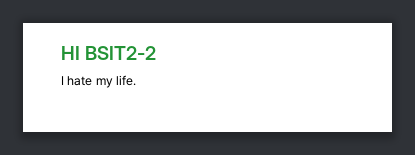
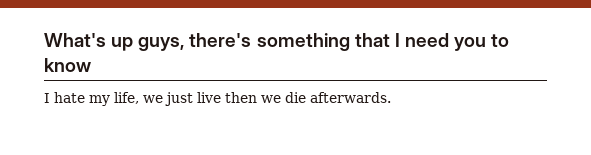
- HI BSIT2-2
- I hate my life.
+ What's up guys, there's something that I need you to know
+ I hate my life, we just live then we die afterwards.

